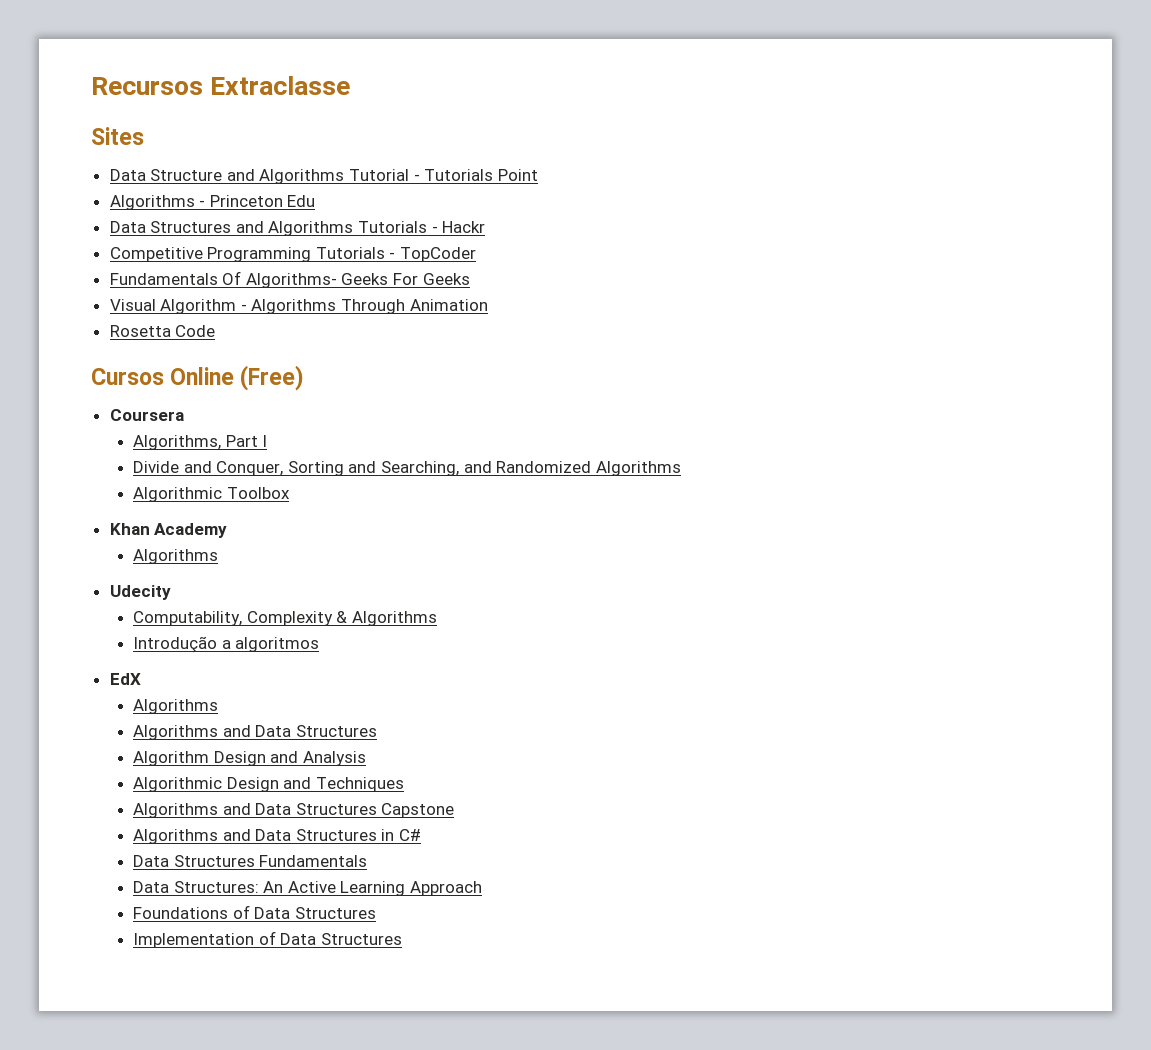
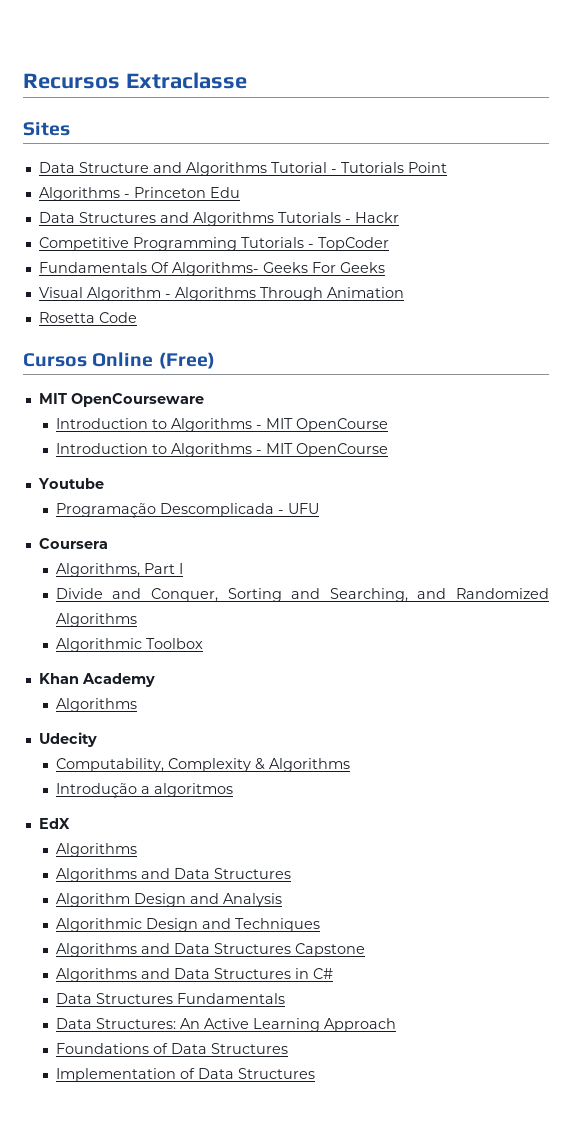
+ MIT OpenCourseware
+ Introduction to Algorithms - MIT OpenCourse
+ Introduction to Algorithms - MIT OpenCourse
+ Youtube
+ Programação Descomplicada - UFU

